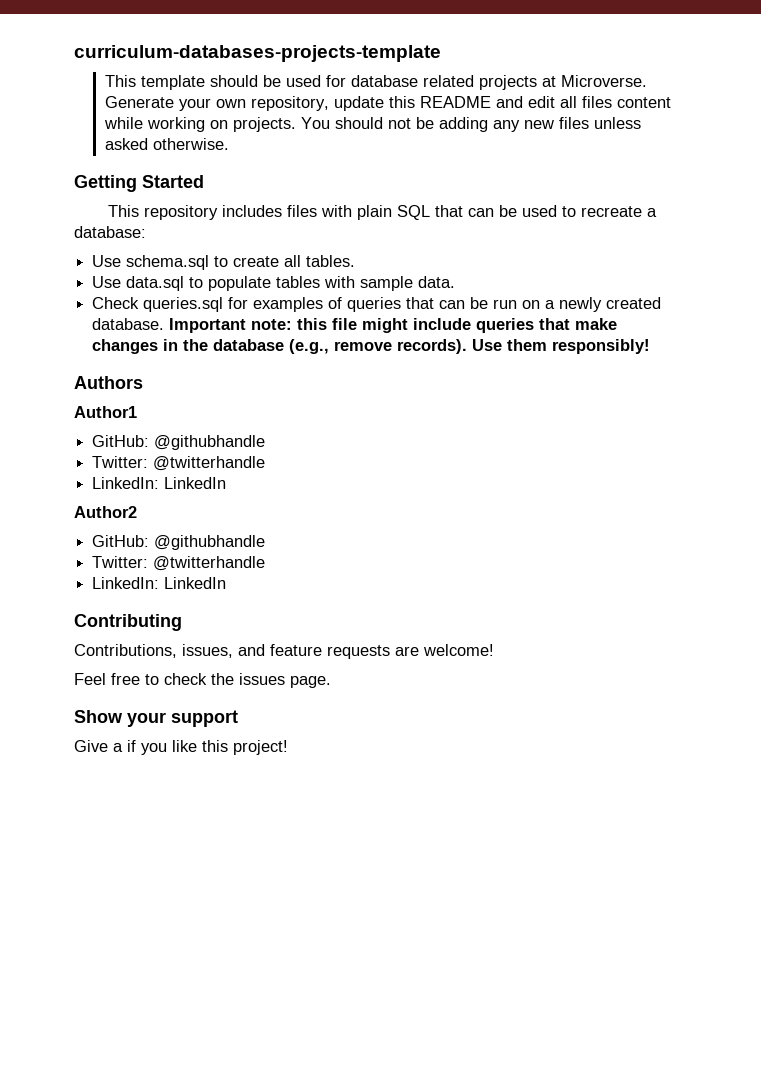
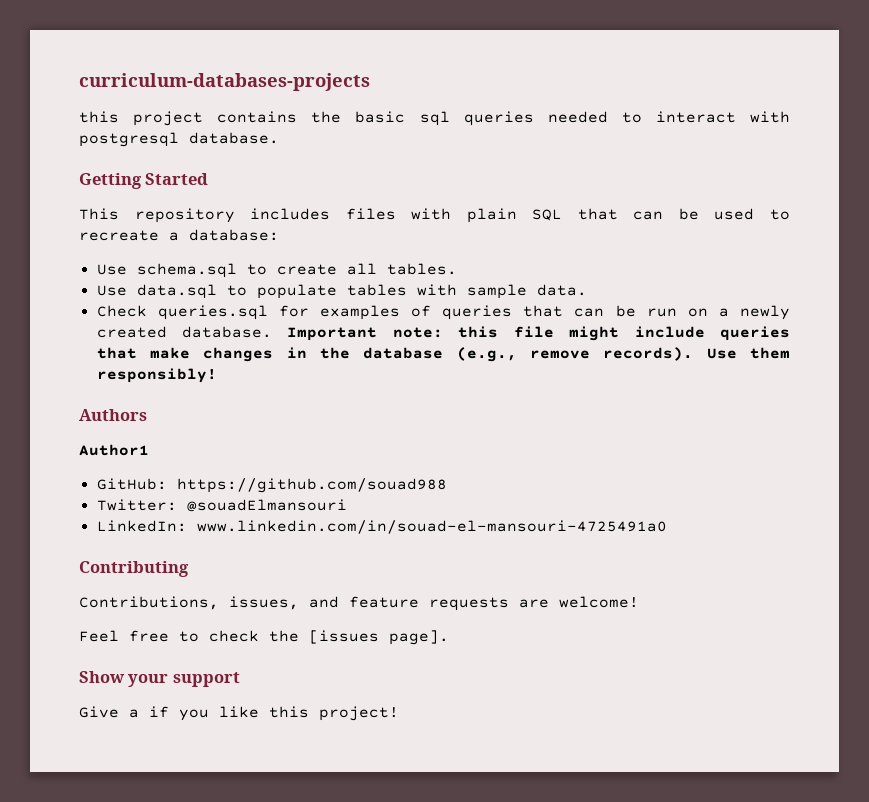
- curriculum-databases-projects-template
- This template should be used for database related projects at Microverse. Generate your own repository, update this README and edit all files content while working on projects. You should not be adding any new files unless asked otherwise.
+ curriculum-databases-projects
+ this project contains the basic sql queries needed to interact with postgresql database.
  Author1
- GitHub: @githubhandle
- Twitter: @twitterhandle
- LinkedIn: LinkedIn
- Author2
- GitHub: @githubhandle
- Twitter: @twitterhandle
- LinkedIn: LinkedIn
+ GitHub: https://github.com/souad988
+ Twitter: @souadElmansouri
+ LinkedIn: www.linkedin.com/in/souad-el-mansouri-4725491a0
- Feel free to check the issues page.
+ Feel free to check the [issues page].

